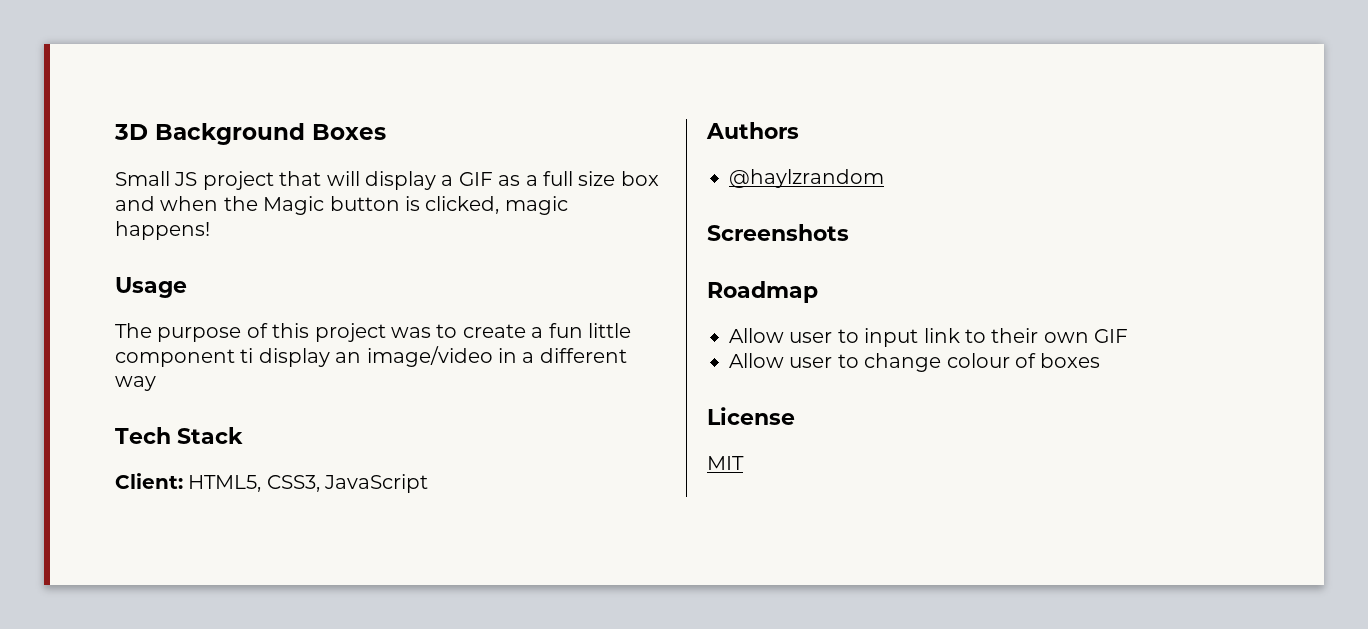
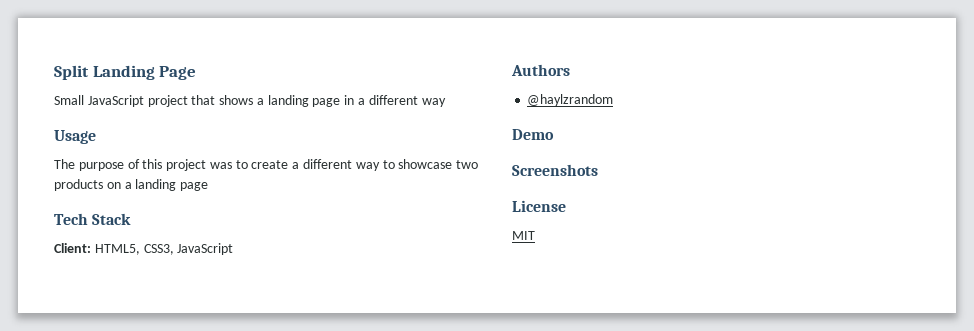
- 3D Background Boxes
+ Split Landing Page
- Small JS project that will display a GIF as a full size box and when the Magic button is clicked, magic happens!
+ Small JavaScript project that shows a landing page in a different way
- The purpose of this project was to create a fun little component ti display an image/video in a different way
+ The purpose of this project was to create a different way to showcase two products on a landing page
+ Demo
- Roadmap
- Allow user to input link to their own GIF
- Allow user to change colour of boxes

